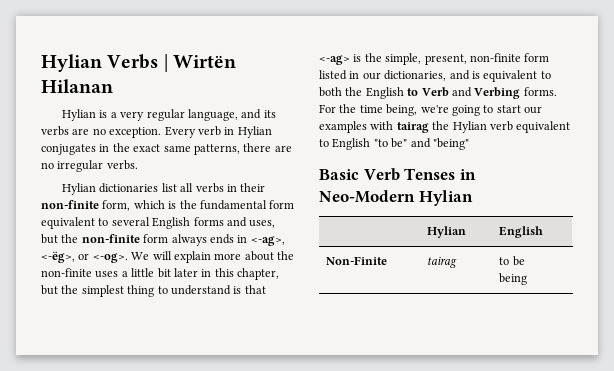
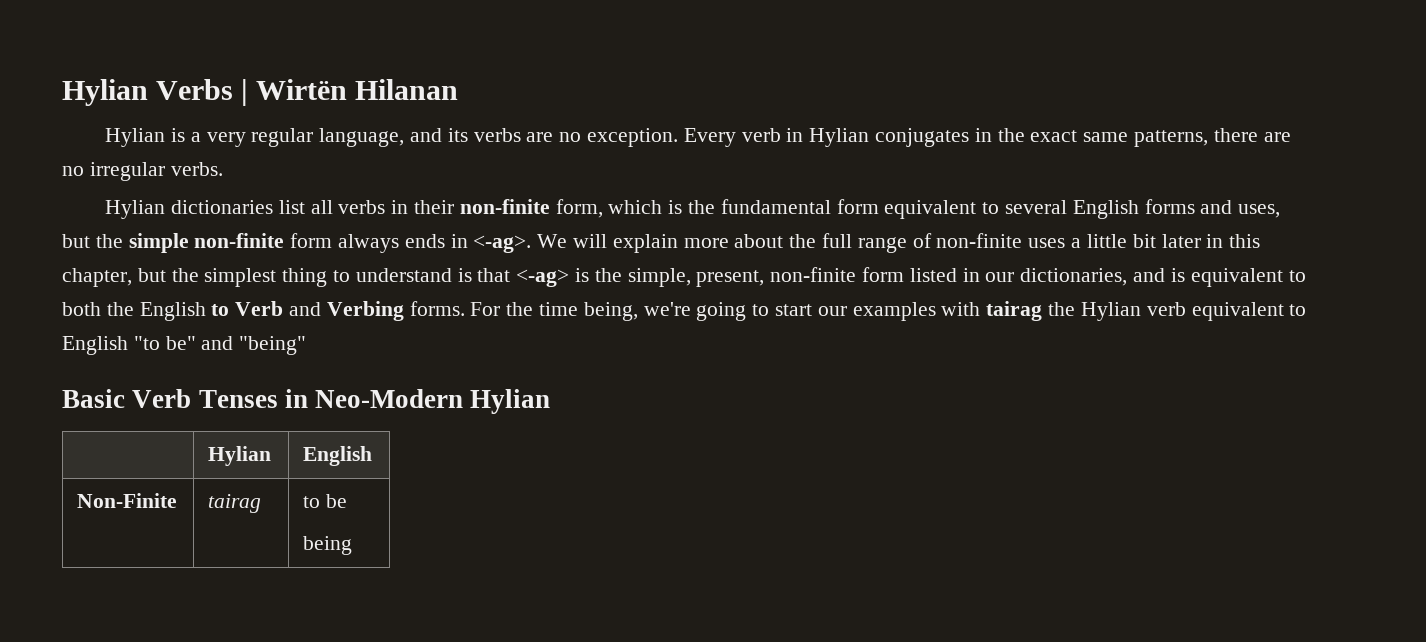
- Hylian dictionaries list all verbs in their non-finite form, which is the fundamental form equivalent to several English forms and uses, but the non-finite form always ends in <-ag>, <-ëg>, or <-og>.
+ Hylian dictionaries list all verbs in their non-finite form, which is the fundamental form equivalent to several English forms and uses, but the simple non-finite form always ends in <-ag>.
- We will explain more about the non-finite uses a little bit later in this chapter, but the simplest thing to understand is that <-ag> is the simple, present, non-finite form listed in our dictionaries, and is equivalent to both the English to Verb and Verbing forms.
+ We will explain more about the full range of non-finite uses a little bit later in this chapter, but the simplest thing to understand is that <-ag> is the simple, present, non-finite form listed in our dictionaries, and is equivalent to both the English to Verb and Verbing forms.

